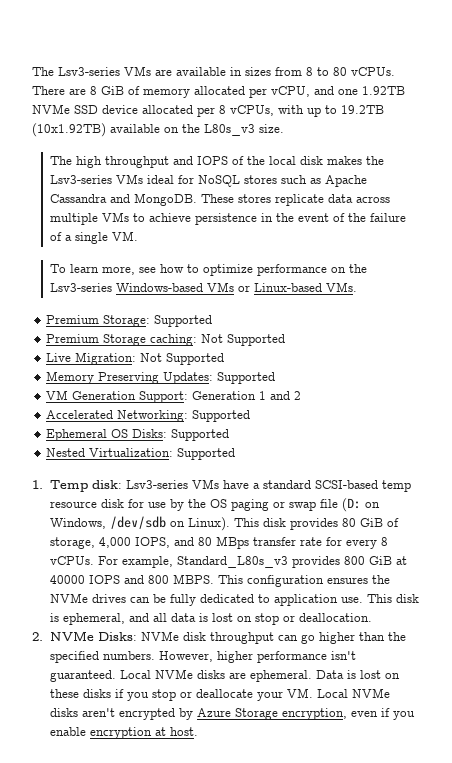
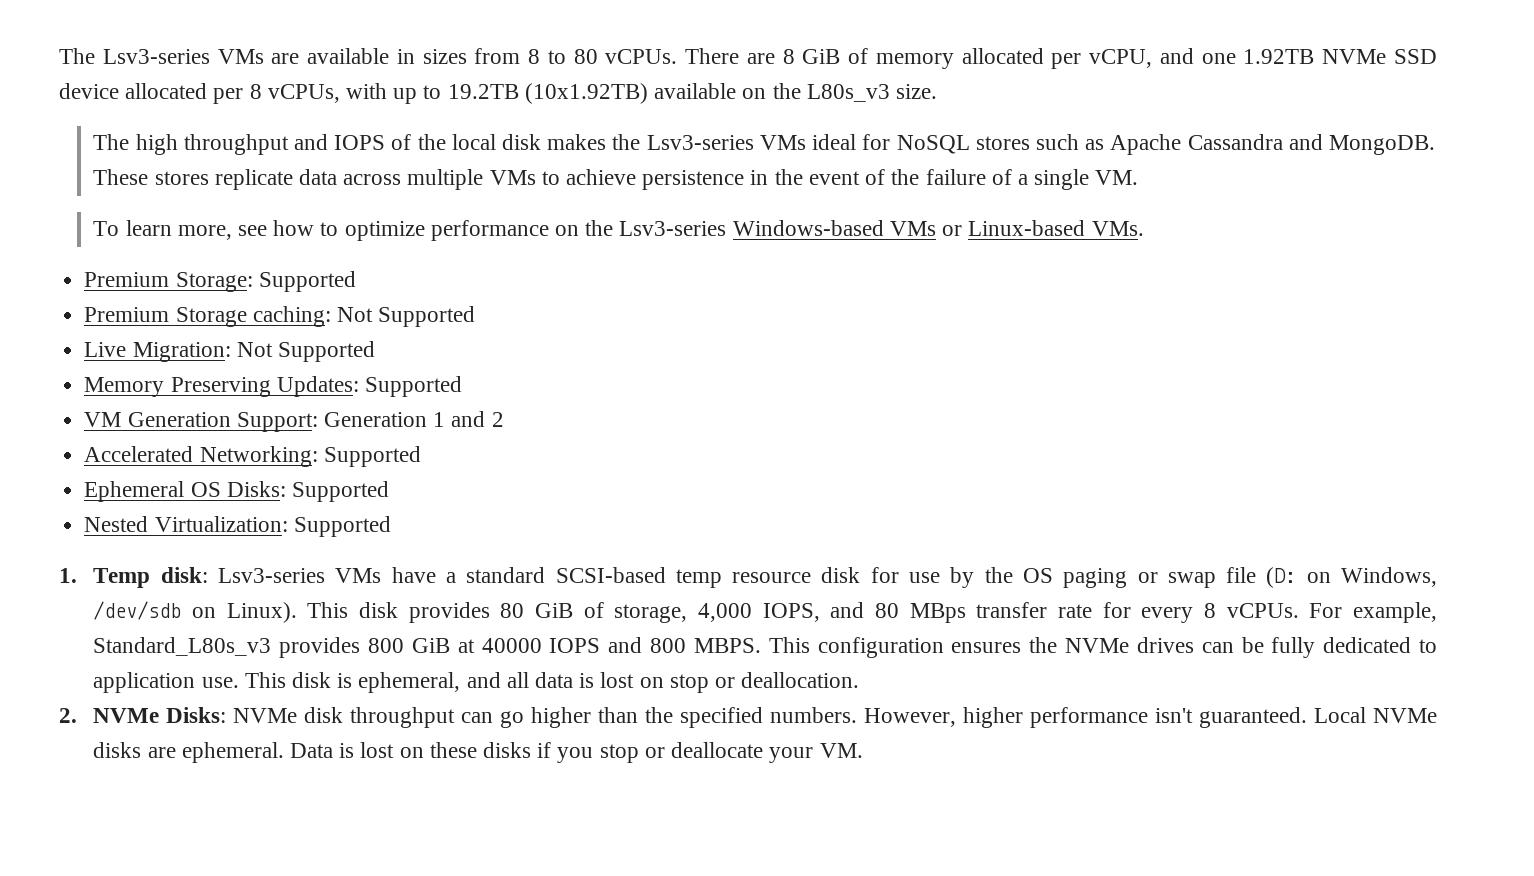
- Data is lost on these disks if you stop or deallocate your VM. Local NVMe disks aren't encrypted by Azure Storage encryption, even if you enable encryption at host.
+ Data is lost on these disks if you stop or deallocate your VM.

